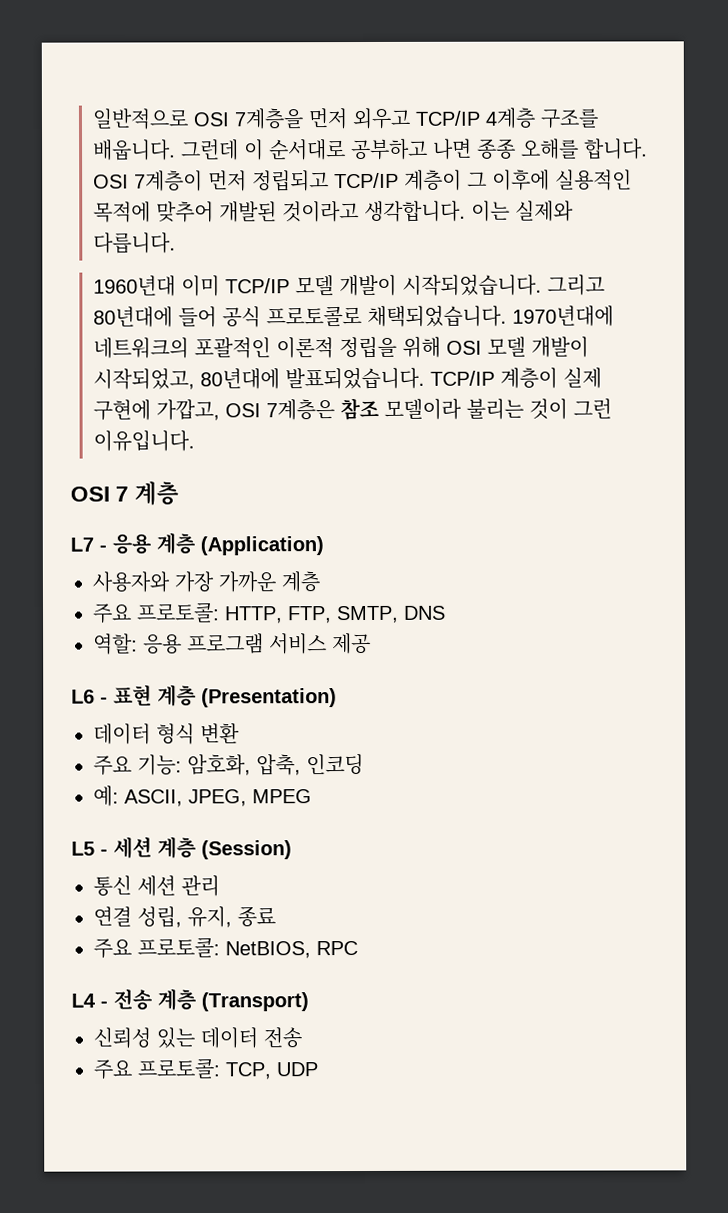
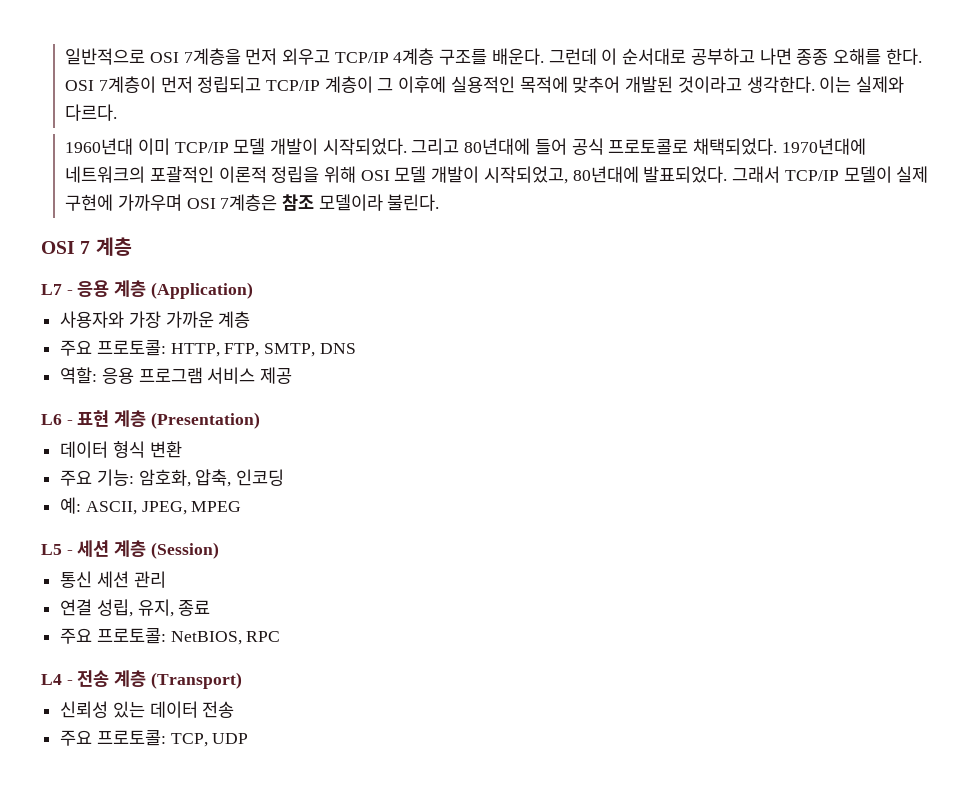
- 일반적으로 OSI 7계층을 먼저 외우고 TCP/IP 4계층 구조를 배웁니다.
+ 일반적으로 OSI 7계층을 먼저 외우고 TCP/IP 4계층 구조를 배운다.
- 그런데 이 순서대로 공부하고 나면 종종 오해를 합니다.
+ 그런데 이 순서대로 공부하고 나면 종종 오해를 한다.
- OSI 7계층이 먼저 정립되고 TCP/IP 계층이 그 이후에 실용적인 목적에 맞추어 개발된 것이라고 생각합니다.
+ OSI 7계층이 먼저 정립되고 TCP/IP 계층이 그 이후에 실용적인 목적에 맞추어 개발된 것이라고 생각한다.
- 이는 실제와 다릅니다.
+ 이는 실제와 다르다.
- 1960년대 이미 TCP/IP 모델 개발이 시작되었습니다.
+ 1960년대 이미 TCP/IP 모델 개발이 시작되었다.
- 그리고 80년대에 들어 공식 프로토콜로 채택되었습니다.
+ 그리고 80년대에 들어 공식 프로토콜로 채택되었다.
- 1970년대에 네트워크의 포괄적인 이론적 정립을 위해 OSI 모델 개발이 시작되었고, 80년대에 발표되었습니다. TCP/IP 계층이 실제 구현에 가깝고, OSI 7계층은 참조 모델이라 불리는 것이 그런 이유입니다.
+ 1970년대에 네트워크의 포괄적인 이론적 정립을 위해 OSI 모델 개발이 시작되었고, 80년대에 발표되었다. 그래서 TCP/IP 모델이 실제 구현에 가까우며 OSI 7계층은 참조 모델이라 불린다.

